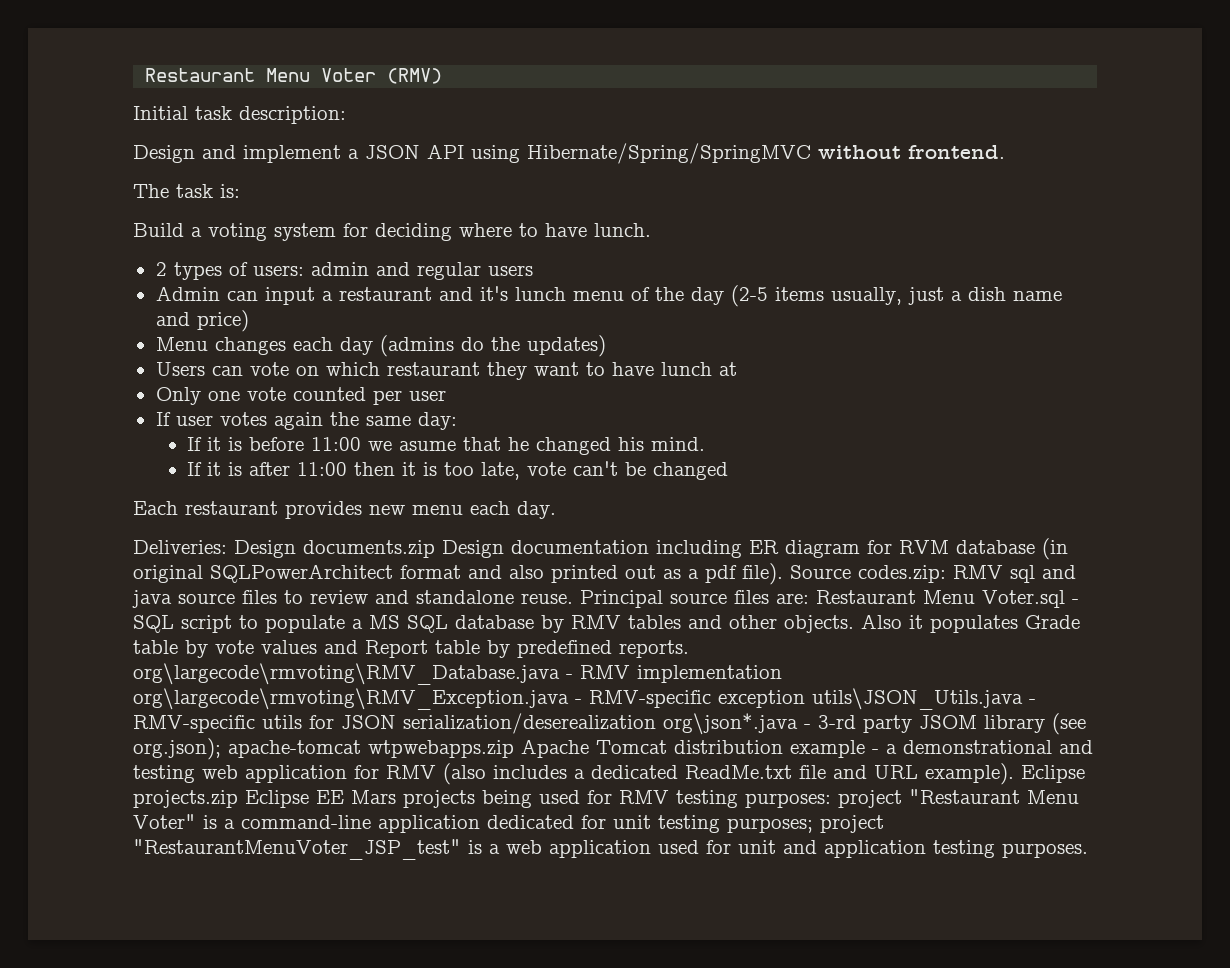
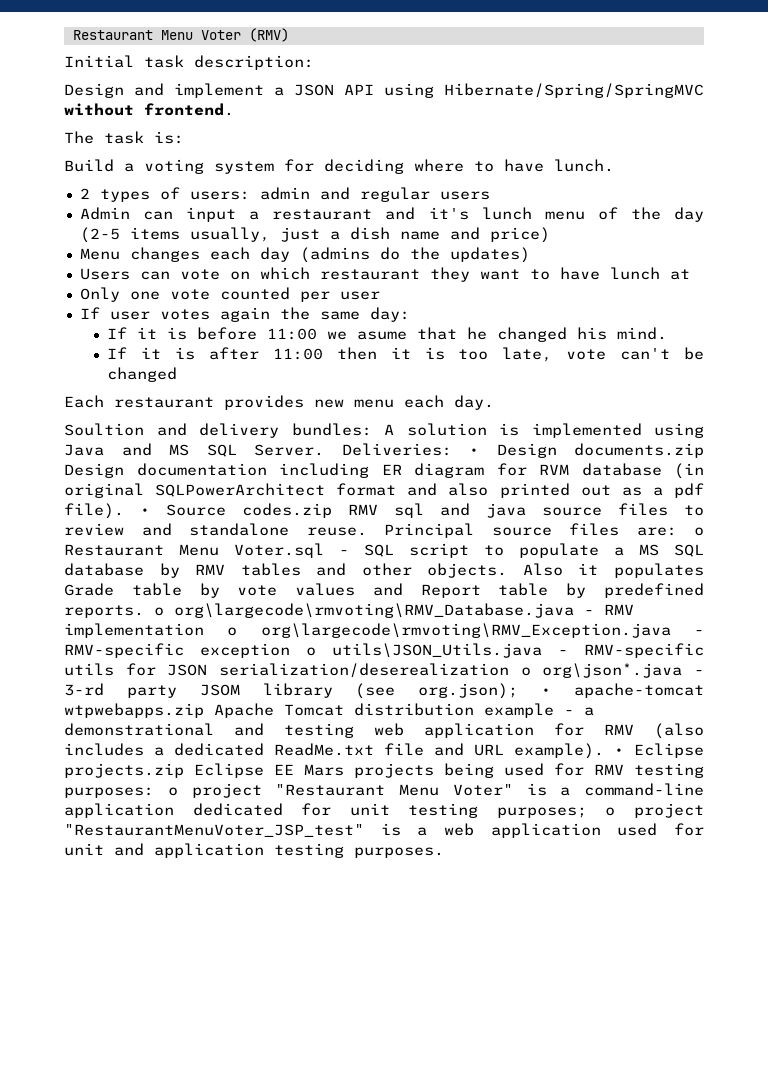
- Deliveries: Design documents.zip Design documentation including ER diagram for RVM database (in original SQLPowerArchitect format and also printed out as a pdf file).
+ Soultion and delivery bundles: A solution is implemented using Java and MS SQL Server. Deliveries: • Design documents.zip Design documentation including ER diagram for RVM database (in original SQLPowerArchitect format and also printed out as a pdf file).
- Source codes.zip: RMV sql and java source files to review and standalone reuse.
+ • Source codes.zip RMV sql and java source files to review and standalone reuse.
- Principal source files are: Restaurant Menu Voter.sql - SQL script to populate a MS SQL database by RMV tables and other objects.
+ Principal source files are: o Restaurant Menu Voter.sql - SQL script to populate a MS SQL database by RMV tables and other objects.
- Also it populates Grade table by vote values and Report table by predefined reports. org\largecode\rmvoting\RMV_Database.java - RMV implementation org\largecode\rmvoting\RMV_Exception.java - RMV-specific exception utils\JSON_Utils.java - RMV-specific utils for JSON serialization/deserealization org\json*.java - 3-rd party JSOM library (see org.json);
+ Also it populates Grade table by vote values and Report table by predefined reports. o org\largecode\rmvoting\RMV_Database.java - RMV implementation o org\largecode\rmvoting\RMV_Exception.java - RMV-specific exception o utils\JSON_Utils.java - RMV-specific utils for JSON serialization/deserealization o org\json*.java - 3-rd party JSOM library (see org.json);
- apache-tomcat wtpwebapps.zip Apache Tomcat distribution example - a demonstrational and testing web application for RMV (also includes a dedicated ReadMe.txt file and URL example).
+ • apache-tomcat wtpwebapps.zip Apache Tomcat distribution example - a demonstrational and testing web application for RMV (also includes a dedicated ReadMe.txt file and URL example).
- Eclipse projects.zip Eclipse EE Mars projects being used for RMV testing purposes: project "Restaurant Menu Voter" is a command-line application dedicated for unit testing purposes; project "RestaurantMenuVoter_JSP_test" is a web application used for unit and application testing purposes.
+ • Eclipse projects.zip Eclipse EE Mars projects being used for RMV testing purposes: o project "Restaurant Menu Voter" is a command-line application dedicated for unit testing purposes; o project "RestaurantMenuVoter_JSP_test" is a web application used for unit and application testing purposes.

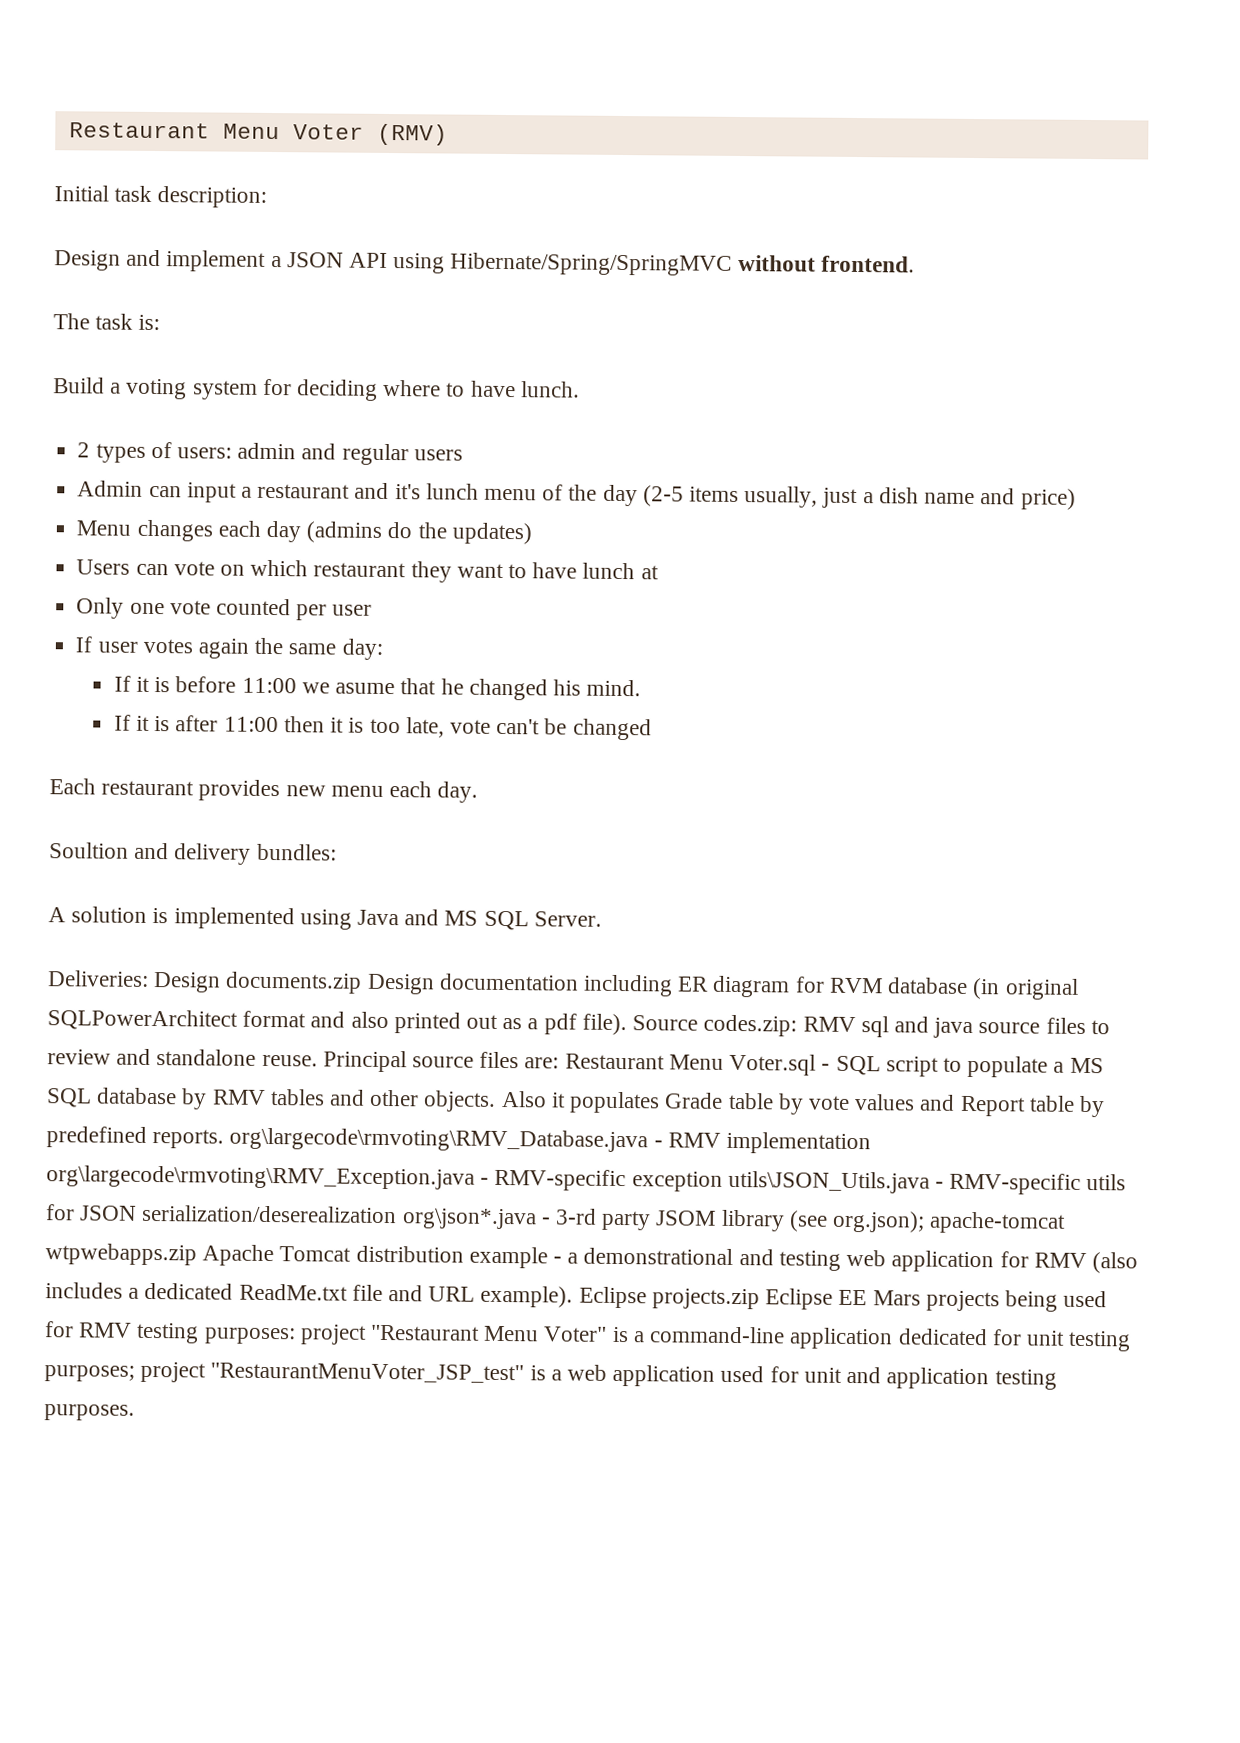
- Soultion and delivery bundles: A solution is implemented using Java and MS SQL Server. Deliveries: • Design documents.zip Design documentation including ER diagram for RVM database (in original SQLPowerArchitect format and also printed out as a pdf file).
+ Soultion and delivery bundles:
+ A solution is implemented using Java and MS SQL Server.
+ Deliveries: Design documents.zip Design documentation including ER diagram for RVM database (in original SQLPowerArchitect format and also printed out as a pdf file).
- • Source codes.zip RMV sql and java source files to review and standalone reuse.
+ Source codes.zip: RMV sql and java source files to review and standalone reuse.
- Principal source files are: o Restaurant Menu Voter.sql - SQL script to populate a MS SQL database by RMV tables and other objects.
+ Principal source files are: Restaurant Menu Voter.sql - SQL script to populate a MS SQL database by RMV tables and other objects.
- Also it populates Grade table by vote values and Report table by predefined reports. o org\largecode\rmvoting\RMV_Database.java - RMV implementation o org\largecode\rmvoting\RMV_Exception.java - RMV-specific exception o utils\JSON_Utils.java - RMV-specific utils for JSON serialization/deserealization o org\json*.java - 3-rd party JSOM library (see org.json);
+ Also it populates Grade table by vote values and Report table by predefined reports. org\largecode\rmvoting\RMV_Database.java - RMV implementation org\largecode\rmvoting\RMV_Exception.java - RMV-specific exception utils\JSON_Utils.java - RMV-specific utils for JSON serialization/deserealization org\json*.java - 3-rd party JSOM library (see org.json);
- • apache-tomcat wtpwebapps.zip Apache Tomcat distribution example - a demonstrational and testing web application for RMV (also includes a dedicated ReadMe.txt file and URL example).
+ apache-tomcat wtpwebapps.zip Apache Tomcat distribution example - a demonstrational and testing web application for RMV (also includes a dedicated ReadMe.txt file and URL example).
- • Eclipse projects.zip Eclipse EE Mars projects being used for RMV testing purposes: o project "Restaurant Menu Voter" is a command-line application dedicated for unit testing purposes; o project "RestaurantMenuVoter_JSP_test" is a web application used for unit and application testing purposes.
+ Eclipse projects.zip Eclipse EE Mars projects being used for RMV testing purposes: project "Restaurant Menu Voter" is a command-line application dedicated for unit testing purposes; project "RestaurantMenuVoter_JSP_test" is a web application used for unit and application testing purposes.

